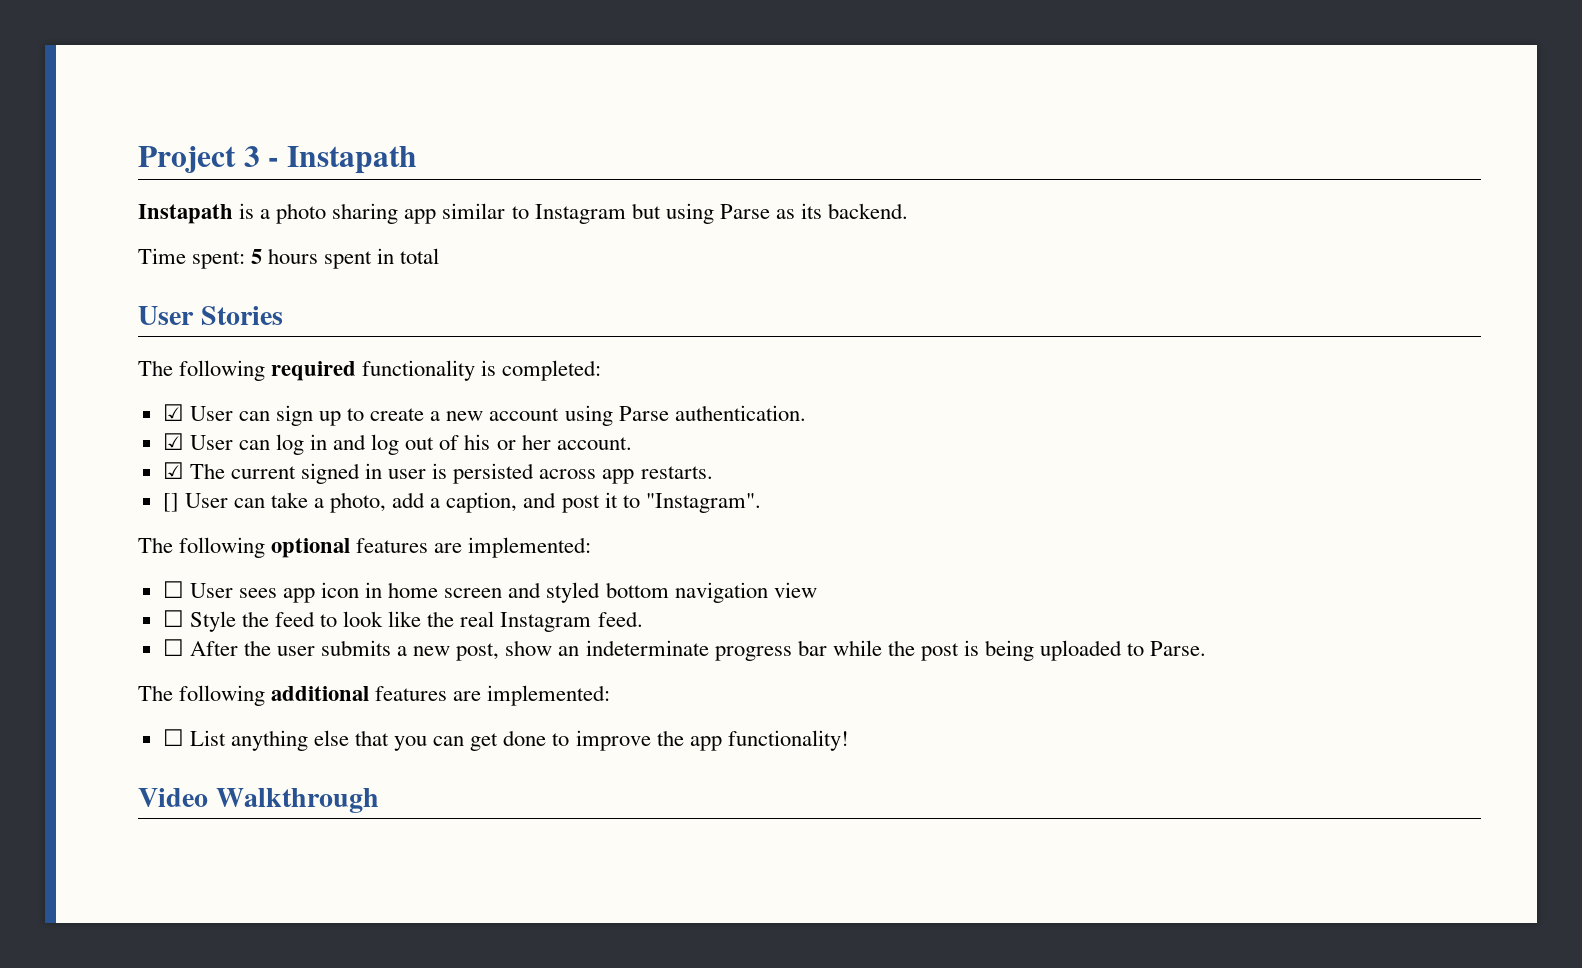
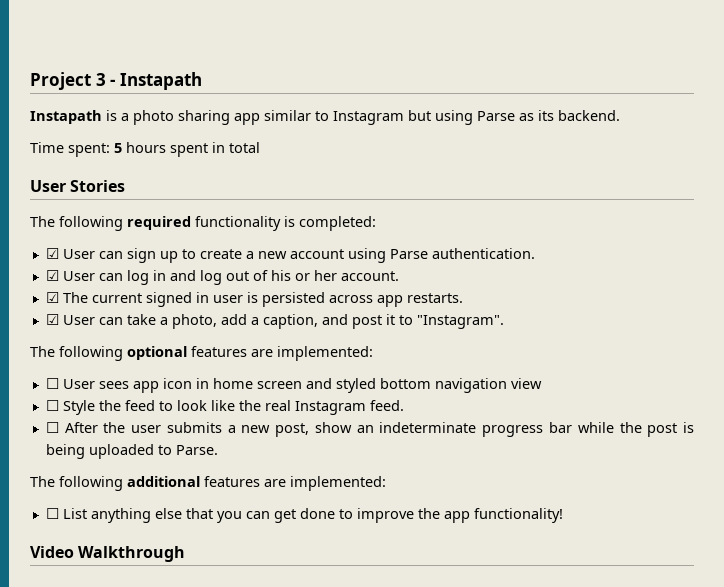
- [] User can take a photo, add a caption, and post it to "Instagram".
+ ☑ User can take a photo, add a caption, and post it to "Instagram".

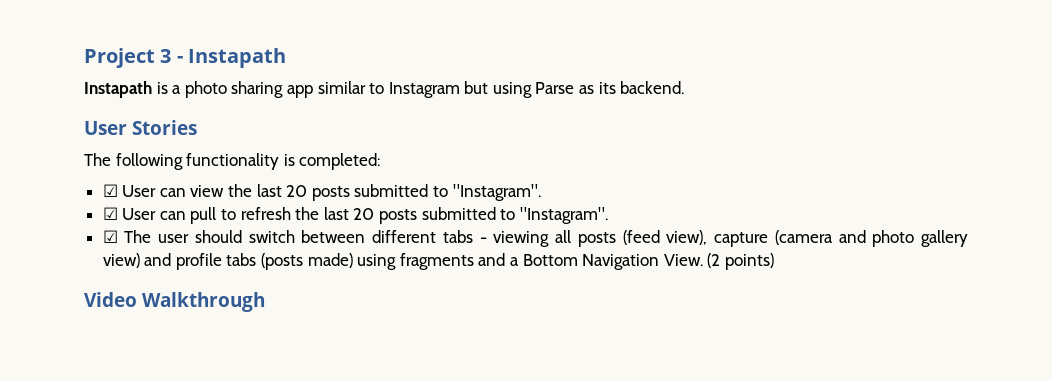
- Time spent: 5 hours spent in total
- The following required functionality is completed:
+ The following functionality is completed:
- ☑ User can sign up to create a new account using Parse authentication.
- ☑ User can log in and log out of his or her account.
- ☑ The current signed in user is persisted across app restarts.
- ☑ User can take a photo, add a caption, and post it to "Instagram".
- The following optional features are implemented:
- ☐ User sees app icon in home screen and styled bottom navigation view
- ☐ Style the feed to look like the real Instagram feed.
- ☐ After the user submits a new post, show an indeterminate progress bar while the post is being uploaded to Parse.
- The following additional features are implemented:
- ☐ List anything else that you can get done to improve the app functionality!
+ ☑ User can view the last 20 posts submitted to "Instagram".
+ ☑ User can pull to refresh the last 20 posts submitted to "Instagram".
+ ☑ The user should switch between different tabs - viewing all posts (feed view), capture (camera and photo gallery view) and profile tabs (posts made) using fragments and a Bottom Navigation View. (2 points)

